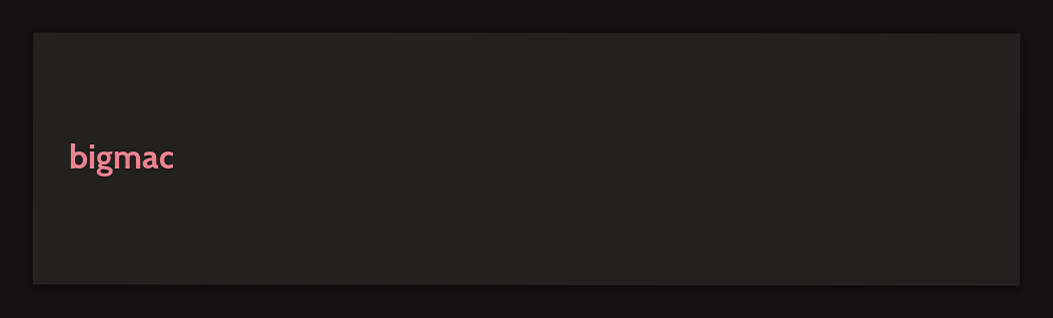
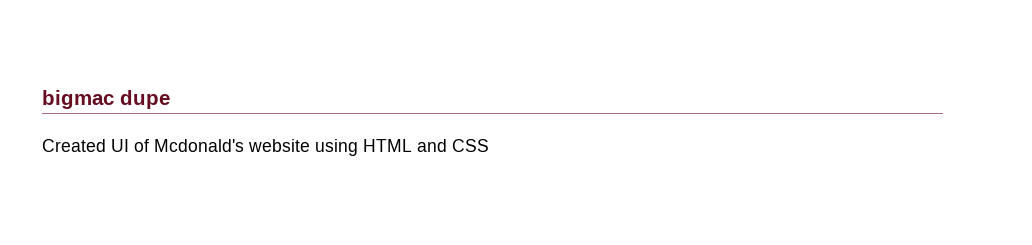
- bigmac
+ bigmac dupe
+ Created UI of Mcdonald's website using HTML and CSS

